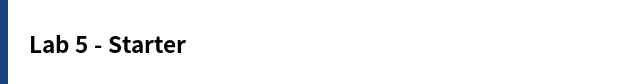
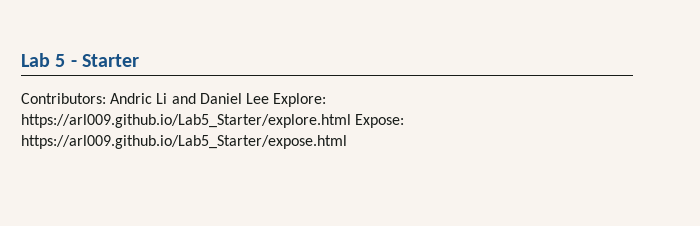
+ Contributors: Andric Li and Daniel Lee Explore: https://arl009.github.io/Lab5_Starter/explore.html Expose: https://arl009.github.io/Lab5_Starter/expose.html

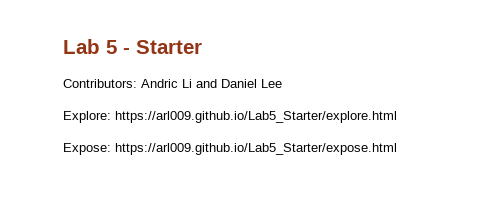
- Contributors: Andric Li and Daniel Lee Explore: https://arl009.github.io/Lab5_Starter/explore.html Expose: https://arl009.github.io/Lab5_Starter/expose.html
+ Contributors: Andric Li and Daniel Lee
+ Explore: https://arl009.github.io/Lab5_Starter/explore.html
+ Expose: https://arl009.github.io/Lab5_Starter/expose.html

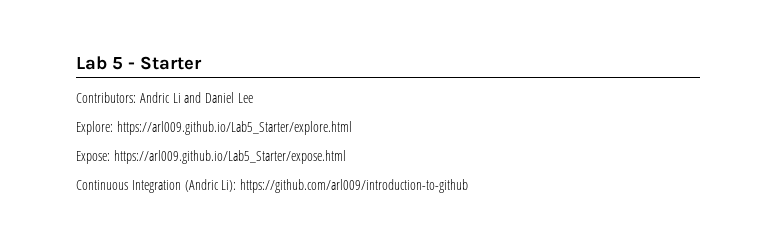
+ Continuous Integration (Andric Li): https://github.com/arl009/introduction-to-github

